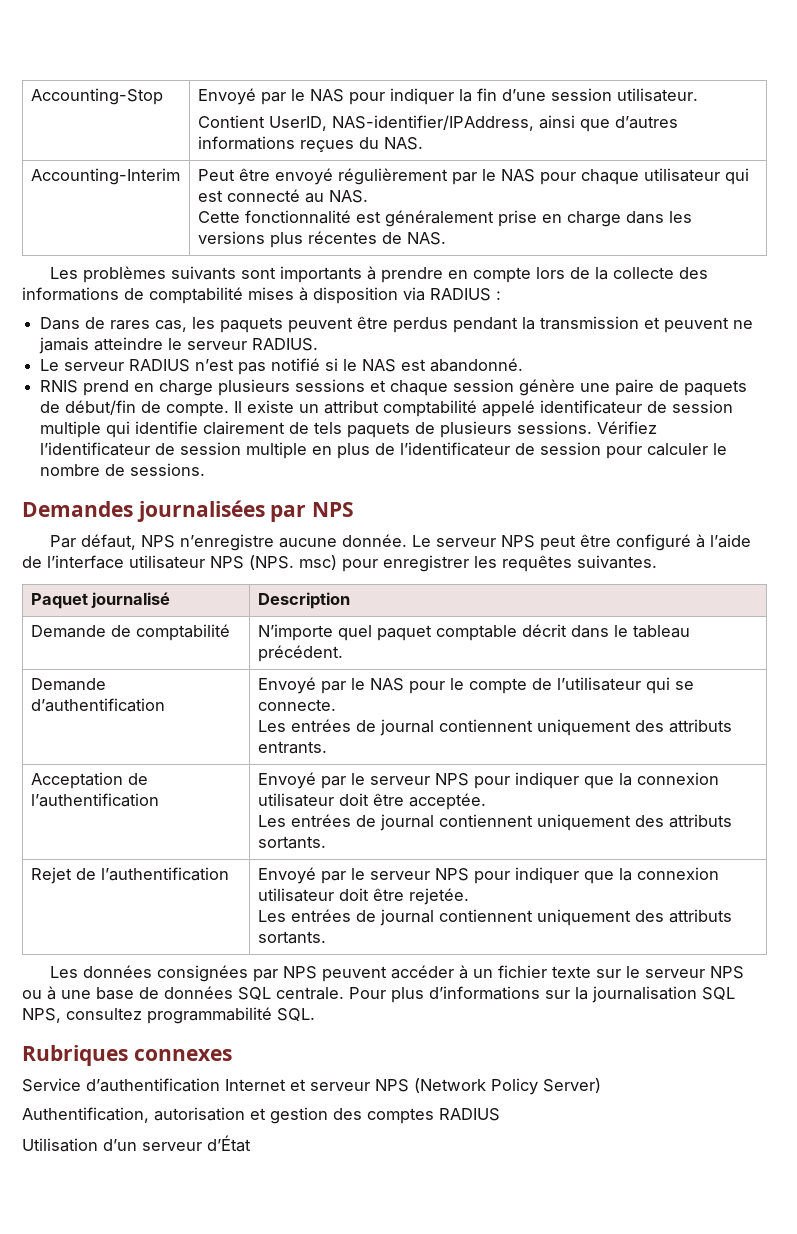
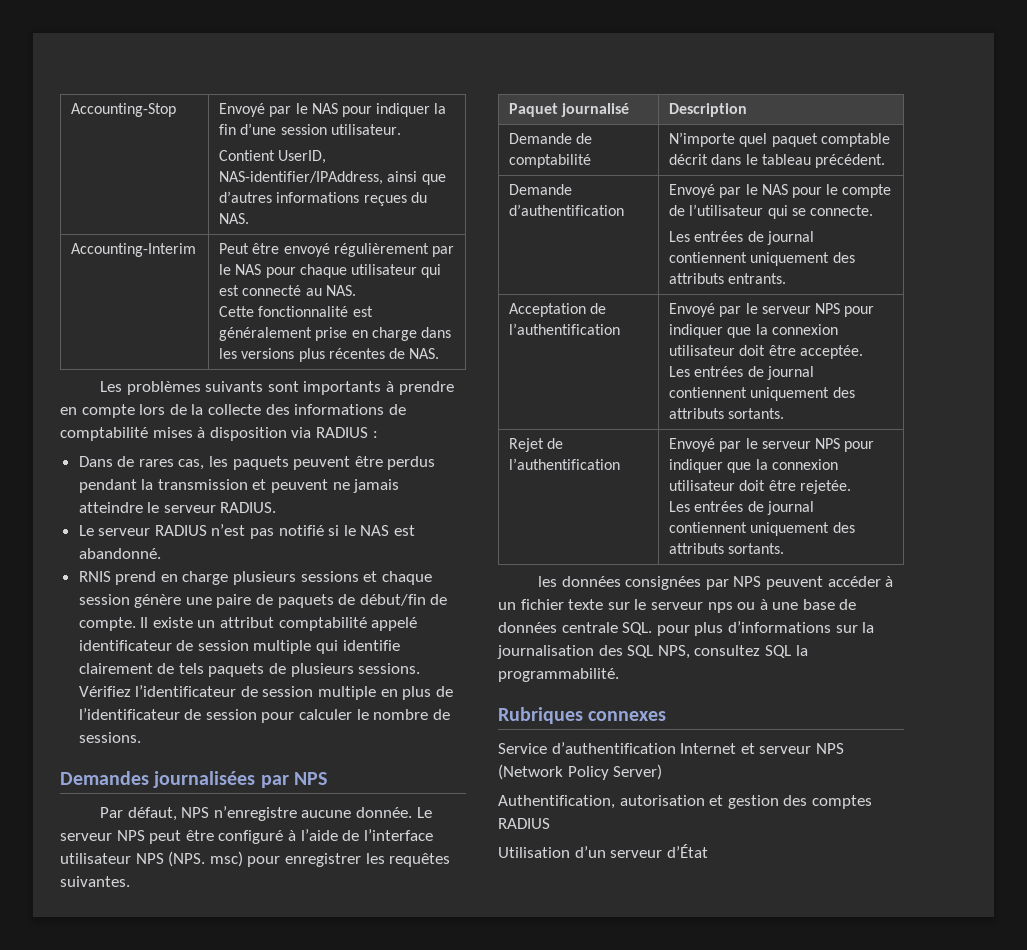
- Les données consignées par NPS peuvent accéder à un fichier texte sur le serveur NPS ou à une base de données SQL centrale. Pour plus d’informations sur la journalisation SQL NPS, consultez programmabilité SQL.
+ les données consignées par NPS peuvent accéder à un fichier texte sur le serveur nps ou à une base de données centrale SQL. pour plus d’informations sur la journalisation des SQL NPS, consultez SQL la programmabilité.

